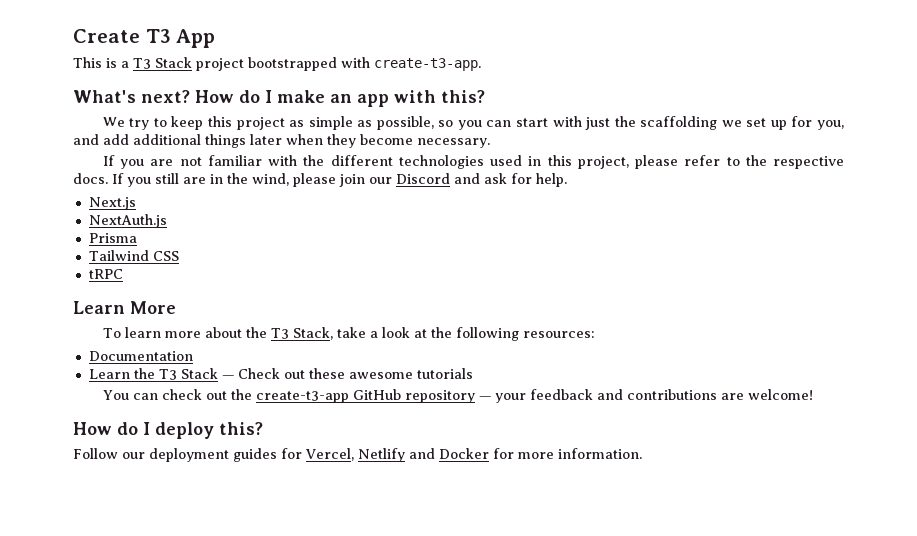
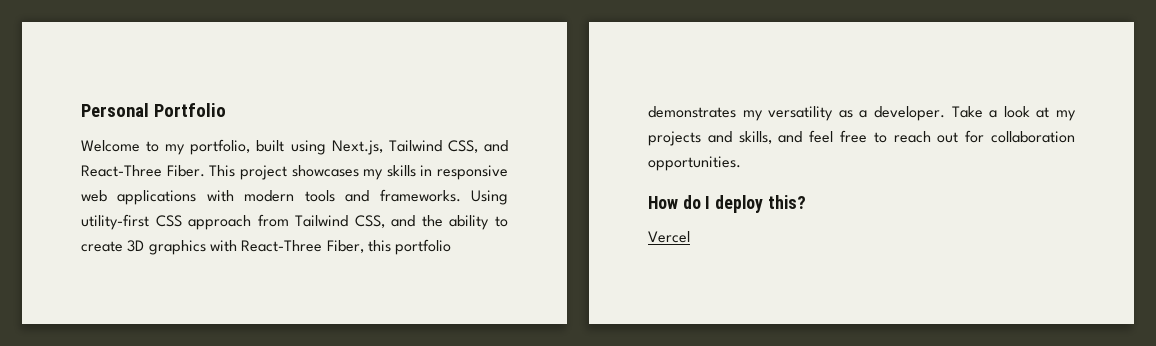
- Create T3 App
- This is a T3 Stack project bootstrapped with create-t3-app.
- What's next? How do I make an app with this?
- We try to keep this project as simple as possible, so you can start with just the scaffolding we set up for you, and add additional things later when they become necessary.
- If you are not familiar with the different technologies used in this project, please refer to the respective docs. If you still are in the wind, please join our Discord and ask for help.
- Next.js
- NextAuth.js
- Prisma
- Tailwind CSS
- tRPC
- Learn More
- To learn more about the T3 Stack, take a look at the following resources:
- Documentation
- Learn the T3 Stack — Check out these awesome tutorials
- You can check out the create-t3-app GitHub repository — your feedback and contributions are welcome!
+ Personal Portfolio
+ Welcome to my portfolio, built using Next.js, Tailwind CSS, and React-Three Fiber. This project showcases my skills in responsive web applications with modern tools and frameworks. Using utility-first CSS approach from Tailwind CSS, and the ability to create 3D graphics with React-Three Fiber, this portfolio demonstrates my versatility as a developer. Take a look at my projects and skills, and feel free to reach out for collaboration opportunities.
- Follow our deployment guides for Vercel, Netlify and Docker for more information.
+ Vercel

